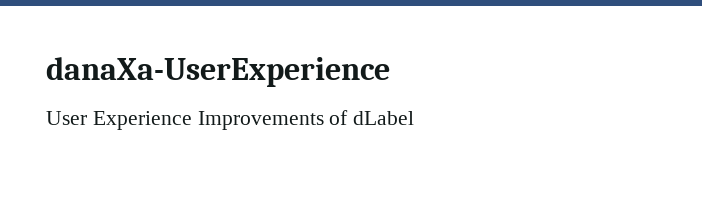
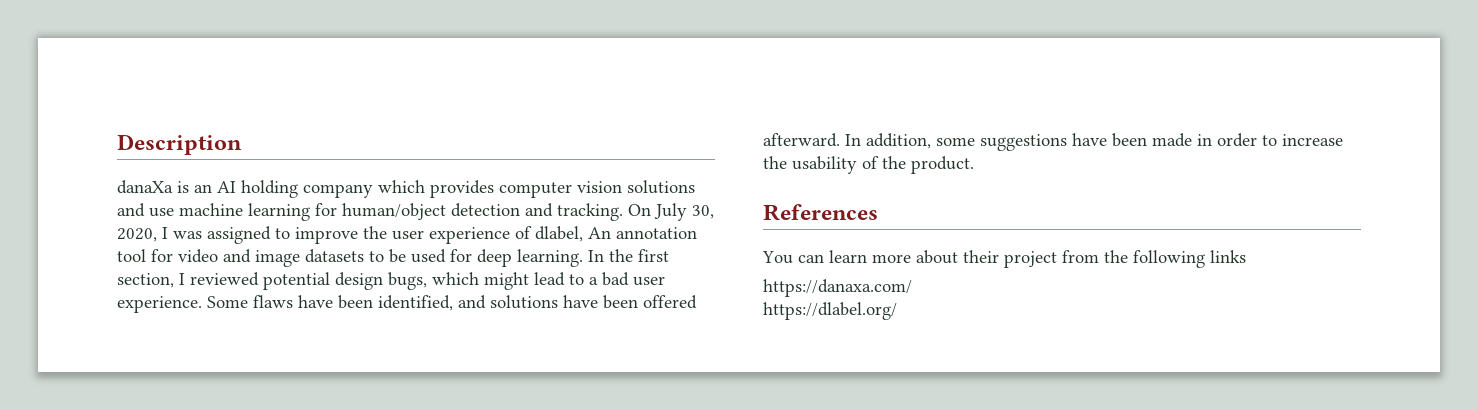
- danaXa-UserExperience
- User Experience Improvements of dLabel
+ Description
+ danaXa is an AI holding company which provides computer vision solutions and use machine learning for human/object detection and tracking. On July 30, 2020, I was assigned to improve the user experience of dlabel, An annotation tool for video and image datasets to be used for deep learning. In the first section, I reviewed potential design bugs, which might lead to a bad user experience. Some flaws have been identified, and solutions have been offered afterward. In addition, some suggestions have been made in order to increase the usability of the product.
+ References
+ You can learn more about their project from the following links
+ https://danaxa.com/
+ https://dlabel.org/

